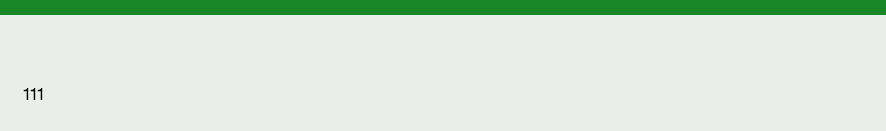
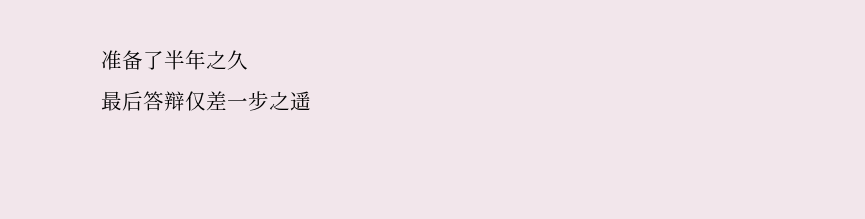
- 111
+ 准备了半年之久
+ 最后答辩仅差一步之遥

